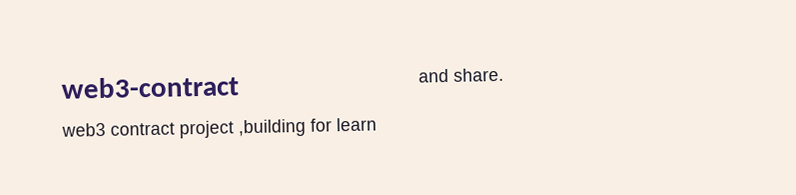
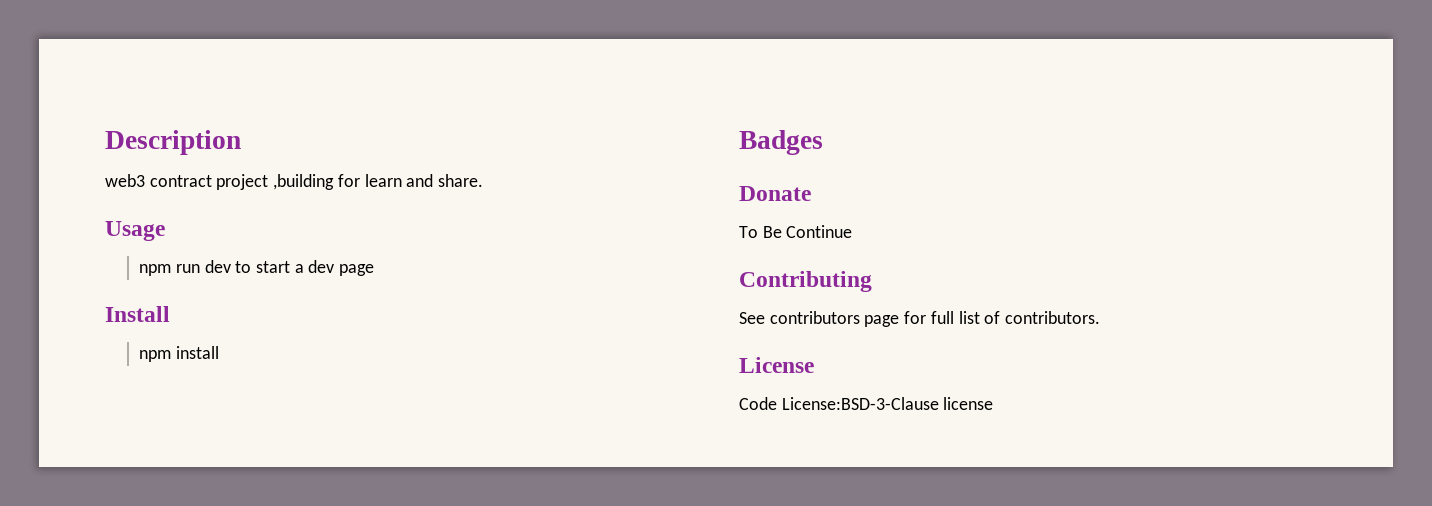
- web3-contract
+ Description
+ Usage
+ npm run dev to start a dev page
+ Install
+ npm install
+ Badges
+ Donate
+ To Be Continue
+ Contributing
+ See contributors page for full list of contributors.
+ License
+ Code License:BSD-3-Clause license

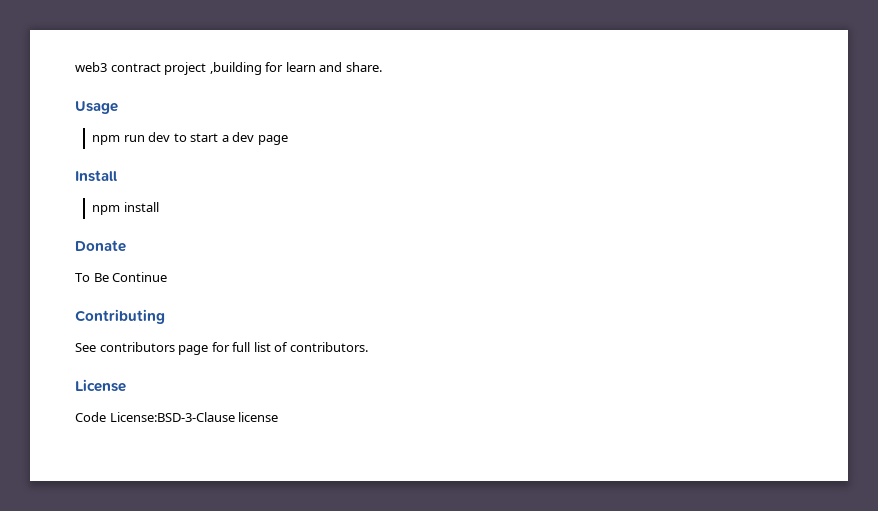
- Description
- Badges

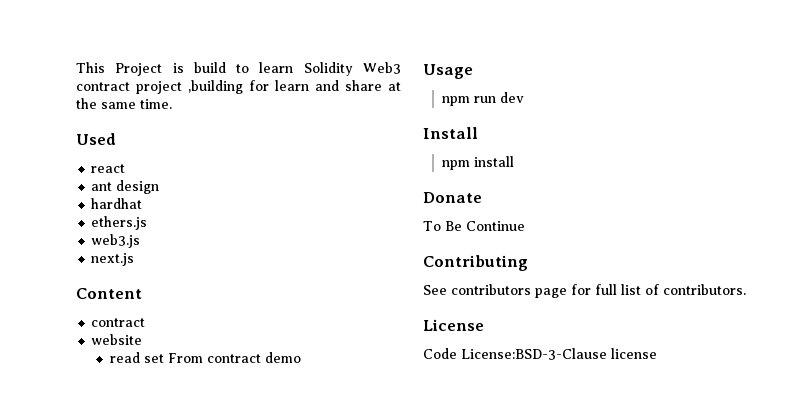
- web3 contract project ,building for learn and share.
+ This Project is build to learn Solidity Web3 contract project ,building for learn and share at the same time.
+ Used
+ react
+ ant design
+ hardhat
+ ethers.js
+ web3.js
+ next.js
+ Content
+ contract
+ website
+ read set From contract demo
- npm run dev to start a dev page
+ npm run dev

